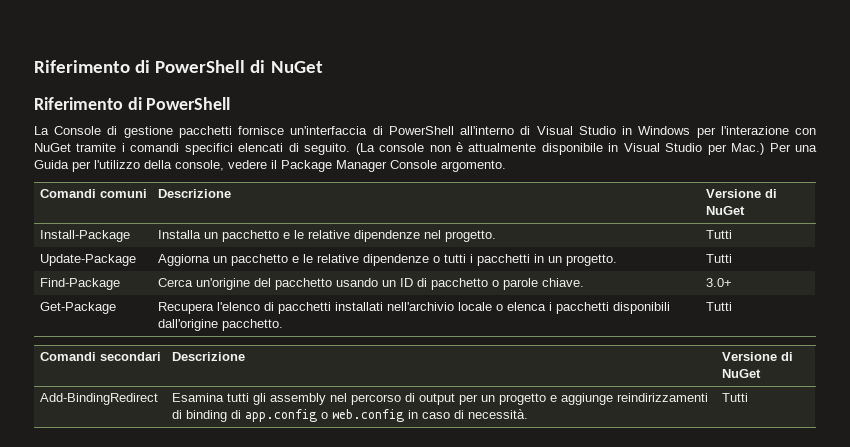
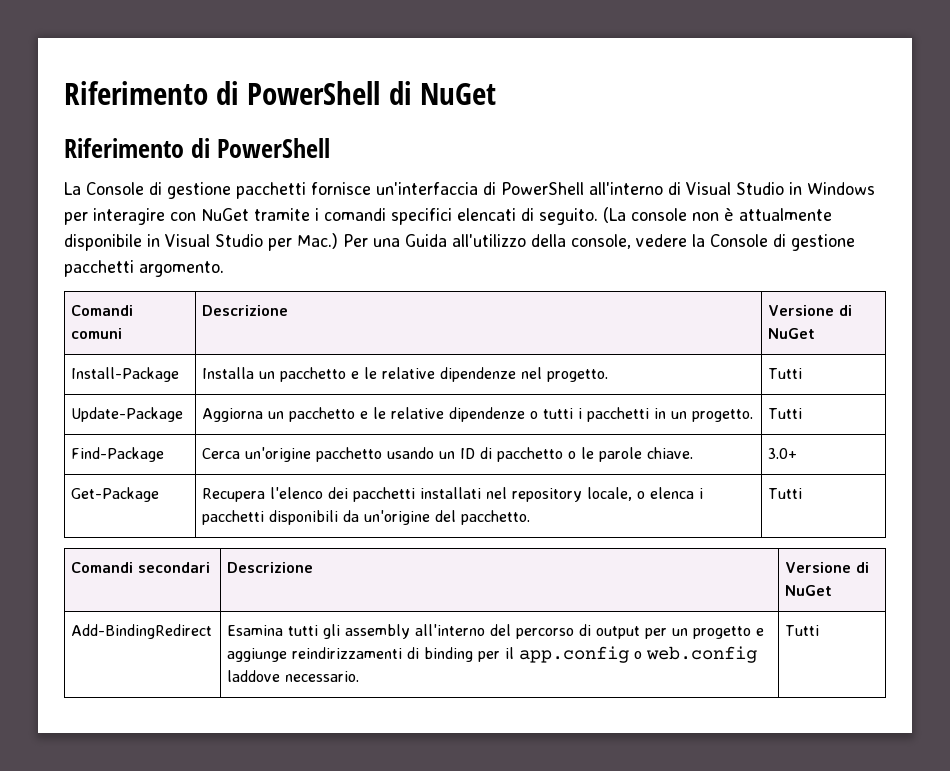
- La Console di gestione pacchetti fornisce un'interfaccia di PowerShell all'interno di Visual Studio in Windows per l'interazione con NuGet tramite i comandi specifici elencati di seguito.
+ La Console di gestione pacchetti fornisce un'interfaccia di PowerShell all'interno di Visual Studio in Windows per interagire con NuGet tramite i comandi specifici elencati di seguito.
- (La console non è attualmente disponibile in Visual Studio per Mac.) Per una Guida per l'utilizzo della console, vedere il Package Manager Console argomento.
+ (La console non è attualmente disponibile in Visual Studio per Mac.) Per una Guida all'utilizzo della console, vedere la Console di gestione pacchetti argomento.
- Find-Package | Cerca un'origine del pacchetto usando un ID di pacchetto o parole chiave. | 3.0+
+ Find-Package | Cerca un'origine pacchetto usando un ID di pacchetto o le parole chiave. | 3.0+
- Get-Package | Recupera l'elenco di pacchetti installati nell'archivio locale o elenca i pacchetti disponibili dall'origine pacchetto. | Tutti
+ Get-Package | Recupera l'elenco dei pacchetti installati nel repository locale, o elenca i pacchetti disponibili da un'origine del pacchetto. | Tutti
- Add-BindingRedirect | Esamina tutti gli assembly nel percorso di output per un progetto e aggiunge reindirizzamenti di binding di app.config o web.config in caso di necessità. | Tutti
+ Add-BindingRedirect | Esamina tutti gli assembly all'interno del percorso di output per un progetto e aggiunge reindirizzamenti di binding per il app.config o web.config laddove necessario. | Tutti

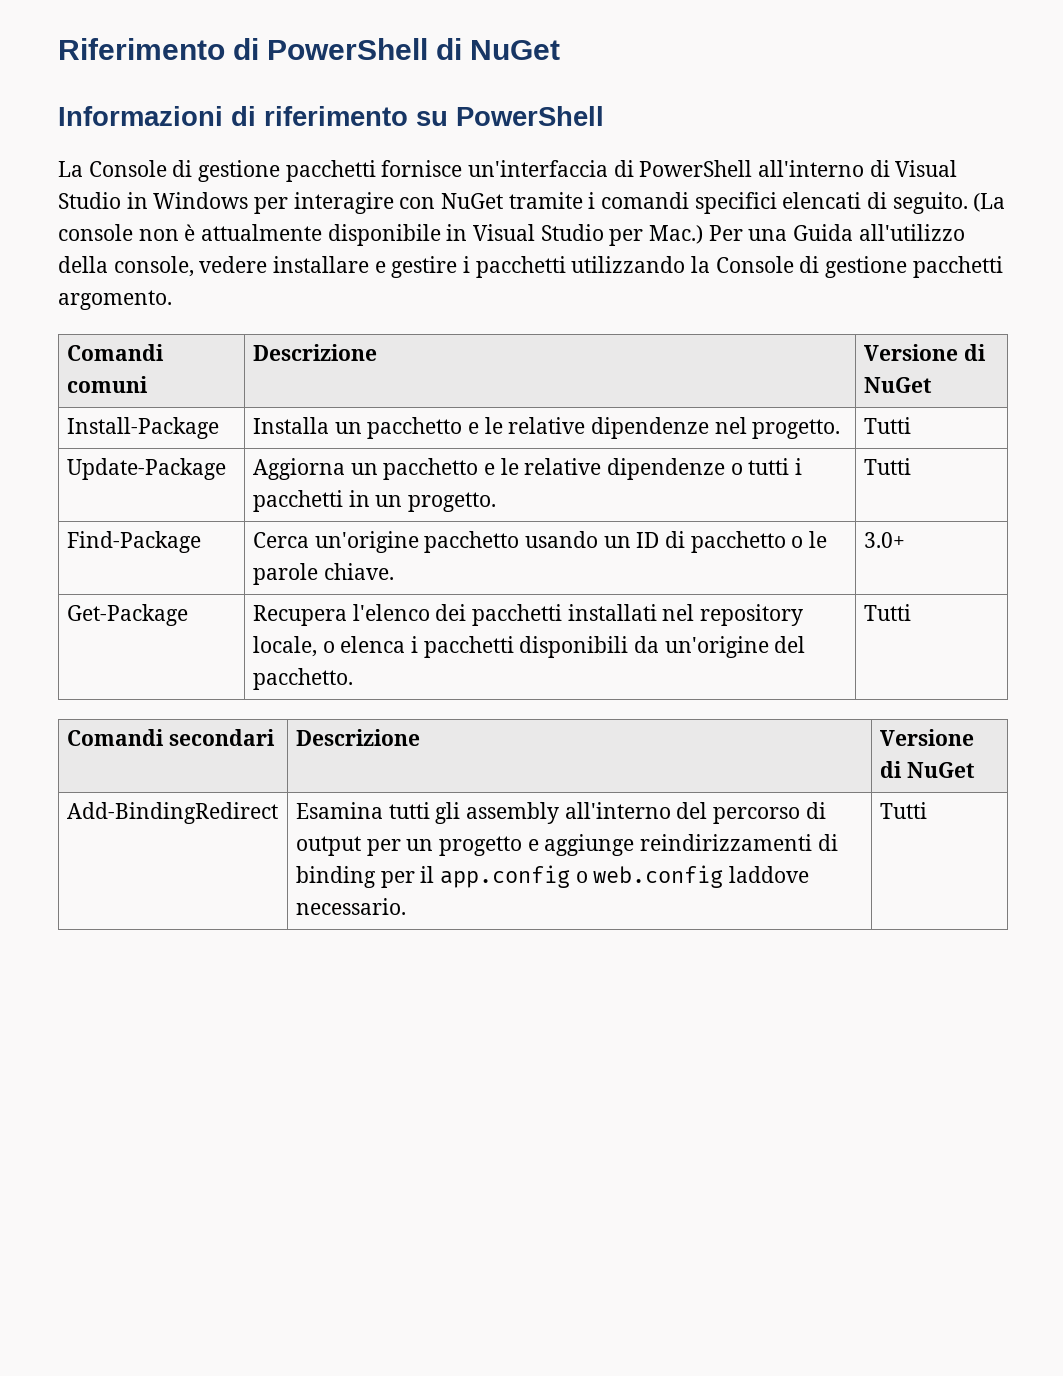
  Riferimento di PowerShell di NuGet
- Riferimento di PowerShell
+ Informazioni di riferimento su PowerShell
- (La console non è attualmente disponibile in Visual Studio per Mac.) Per una Guida all'utilizzo della console, vedere la Console di gestione pacchetti argomento.
+ (La console non è attualmente disponibile in Visual Studio per Mac.) Per una Guida all'utilizzo della console, vedere installare e gestire i pacchetti utilizzando la Console di gestione pacchetti argomento.

